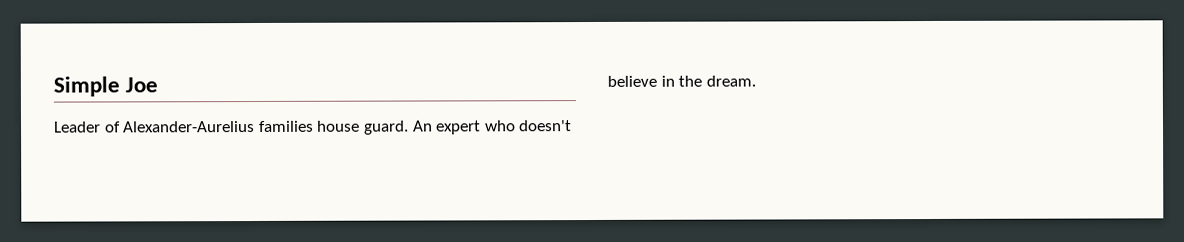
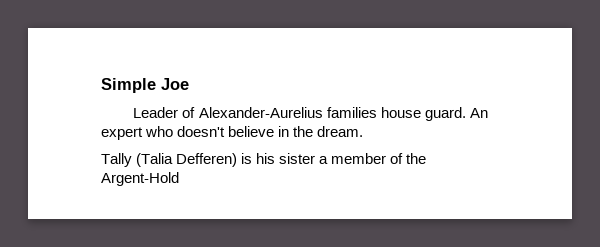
+ Tally (Talia Defferen) is his sister a member of the Argent-Hold

